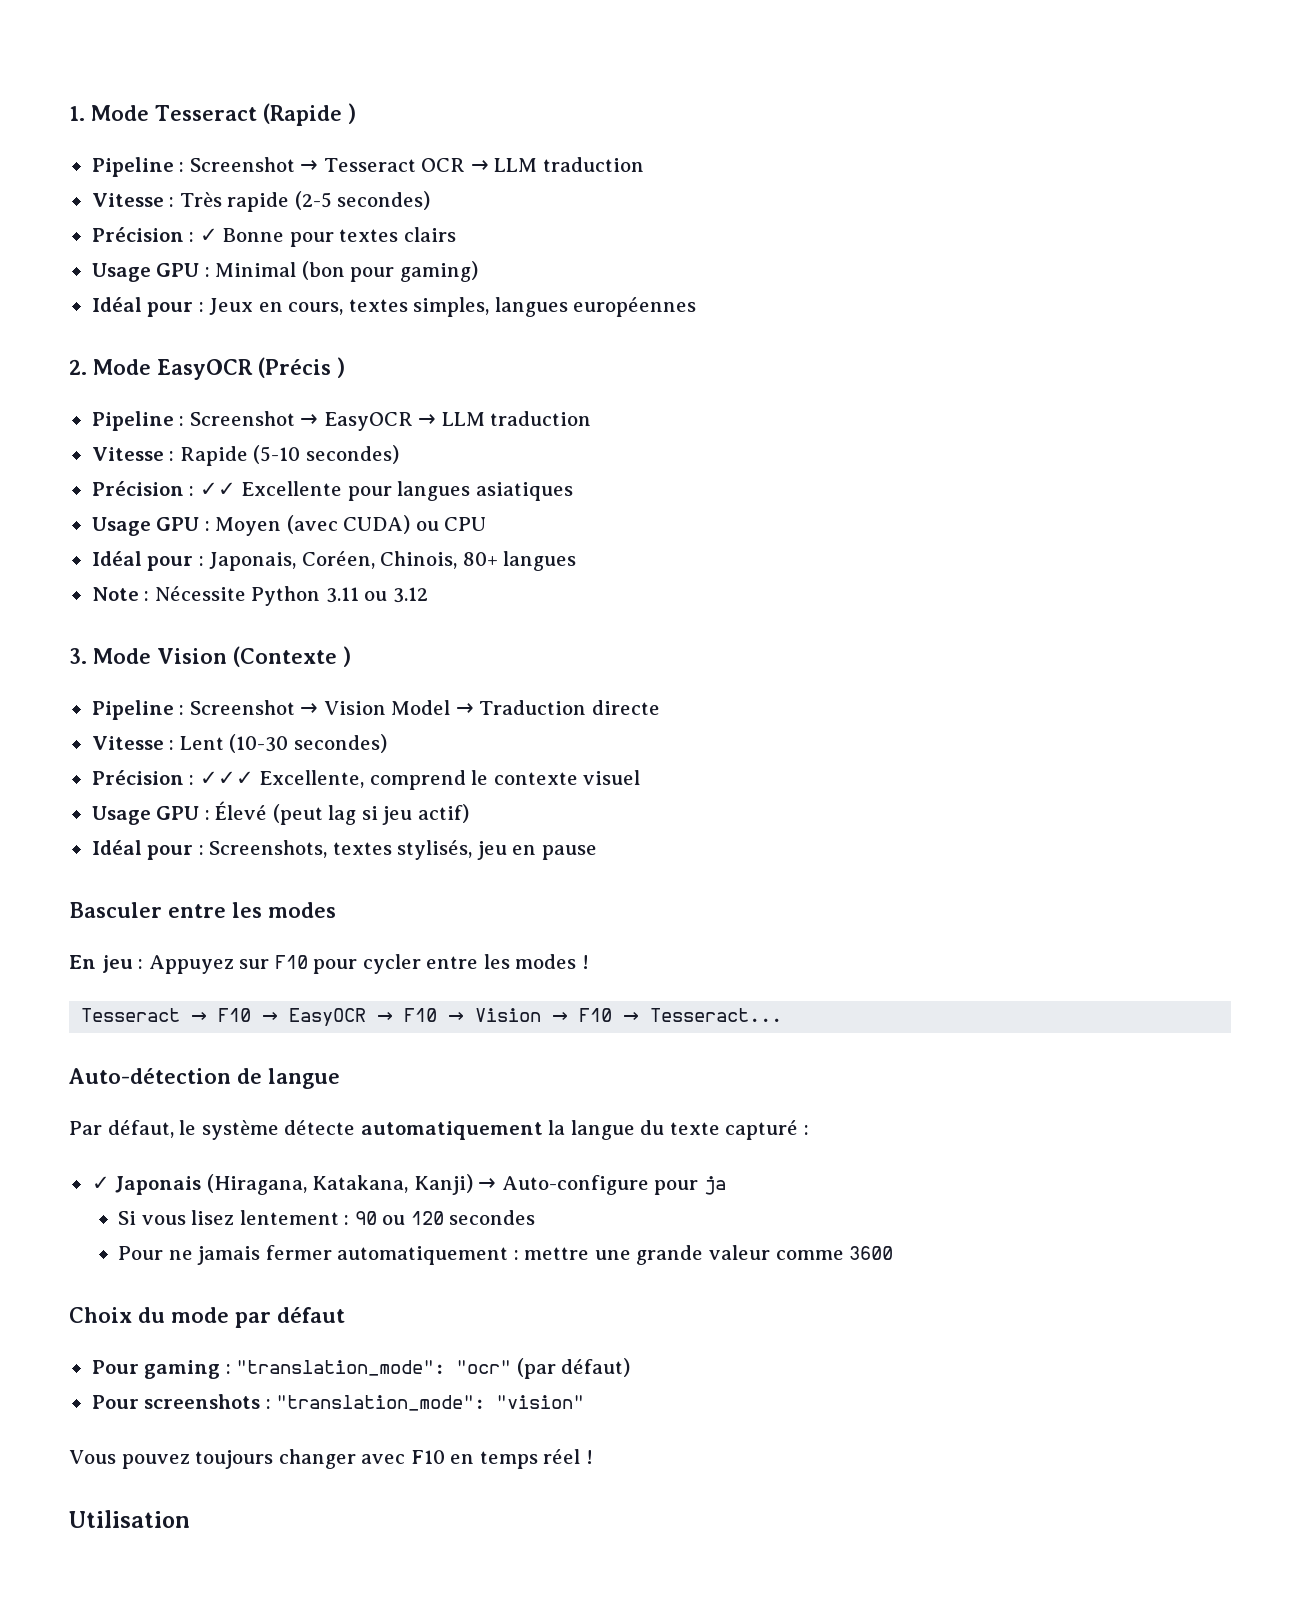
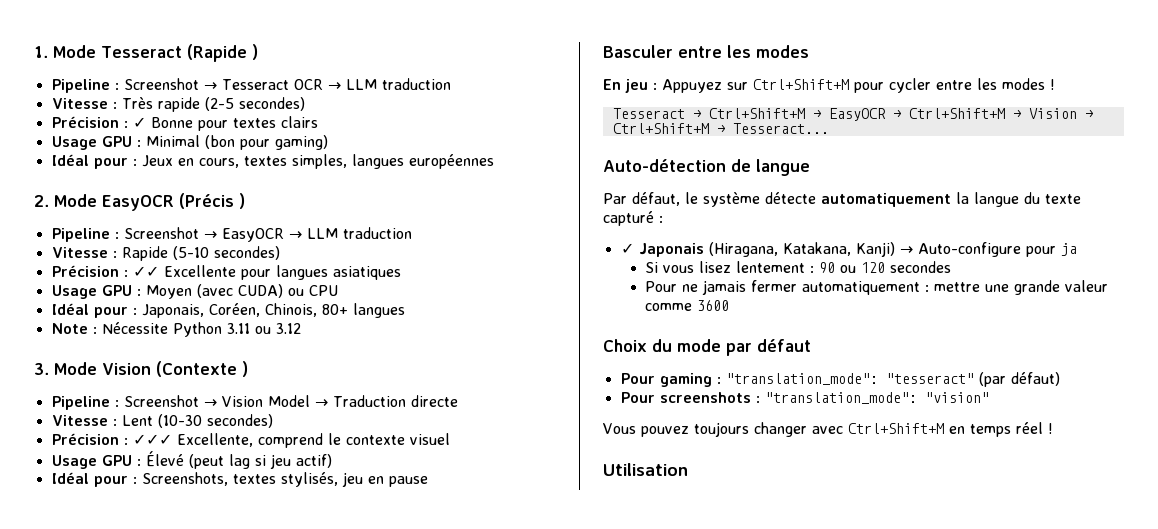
- En jeu : Appuyez sur F10 pour cycler entre les modes !
+ En jeu : Appuyez sur Ctrl+Shift+M pour cycler entre les modes !
- Tesseract → F10 → EasyOCR → F10 → Vision → F10 → Tesseract...
+ Tesseract → Ctrl+Shift+M → EasyOCR → Ctrl+Shift+M → Vision → Ctrl+Shift+M → Tesseract...
- Pour gaming : "translation_mode": "ocr" (par défaut)
+ Pour gaming : "translation_mode": "tesseract" (par défaut)
- Vous pouvez toujours changer avec F10 en temps réel !
+ Vous pouvez toujours changer avec Ctrl+Shift+M en temps réel !

